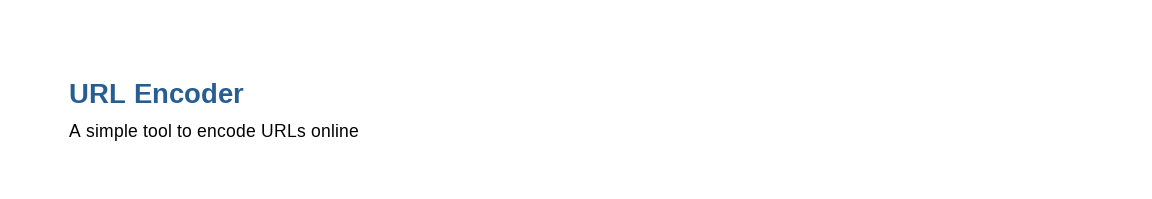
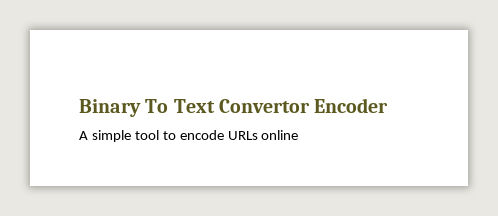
- URL Encoder
+ Binary To Text Convertor Encoder

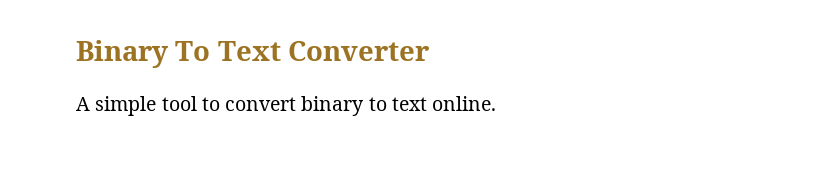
- Binary To Text Convertor Encoder
+ Binary To Text Converter
- A simple tool to encode URLs online
+ A simple tool to convert binary to text online.

